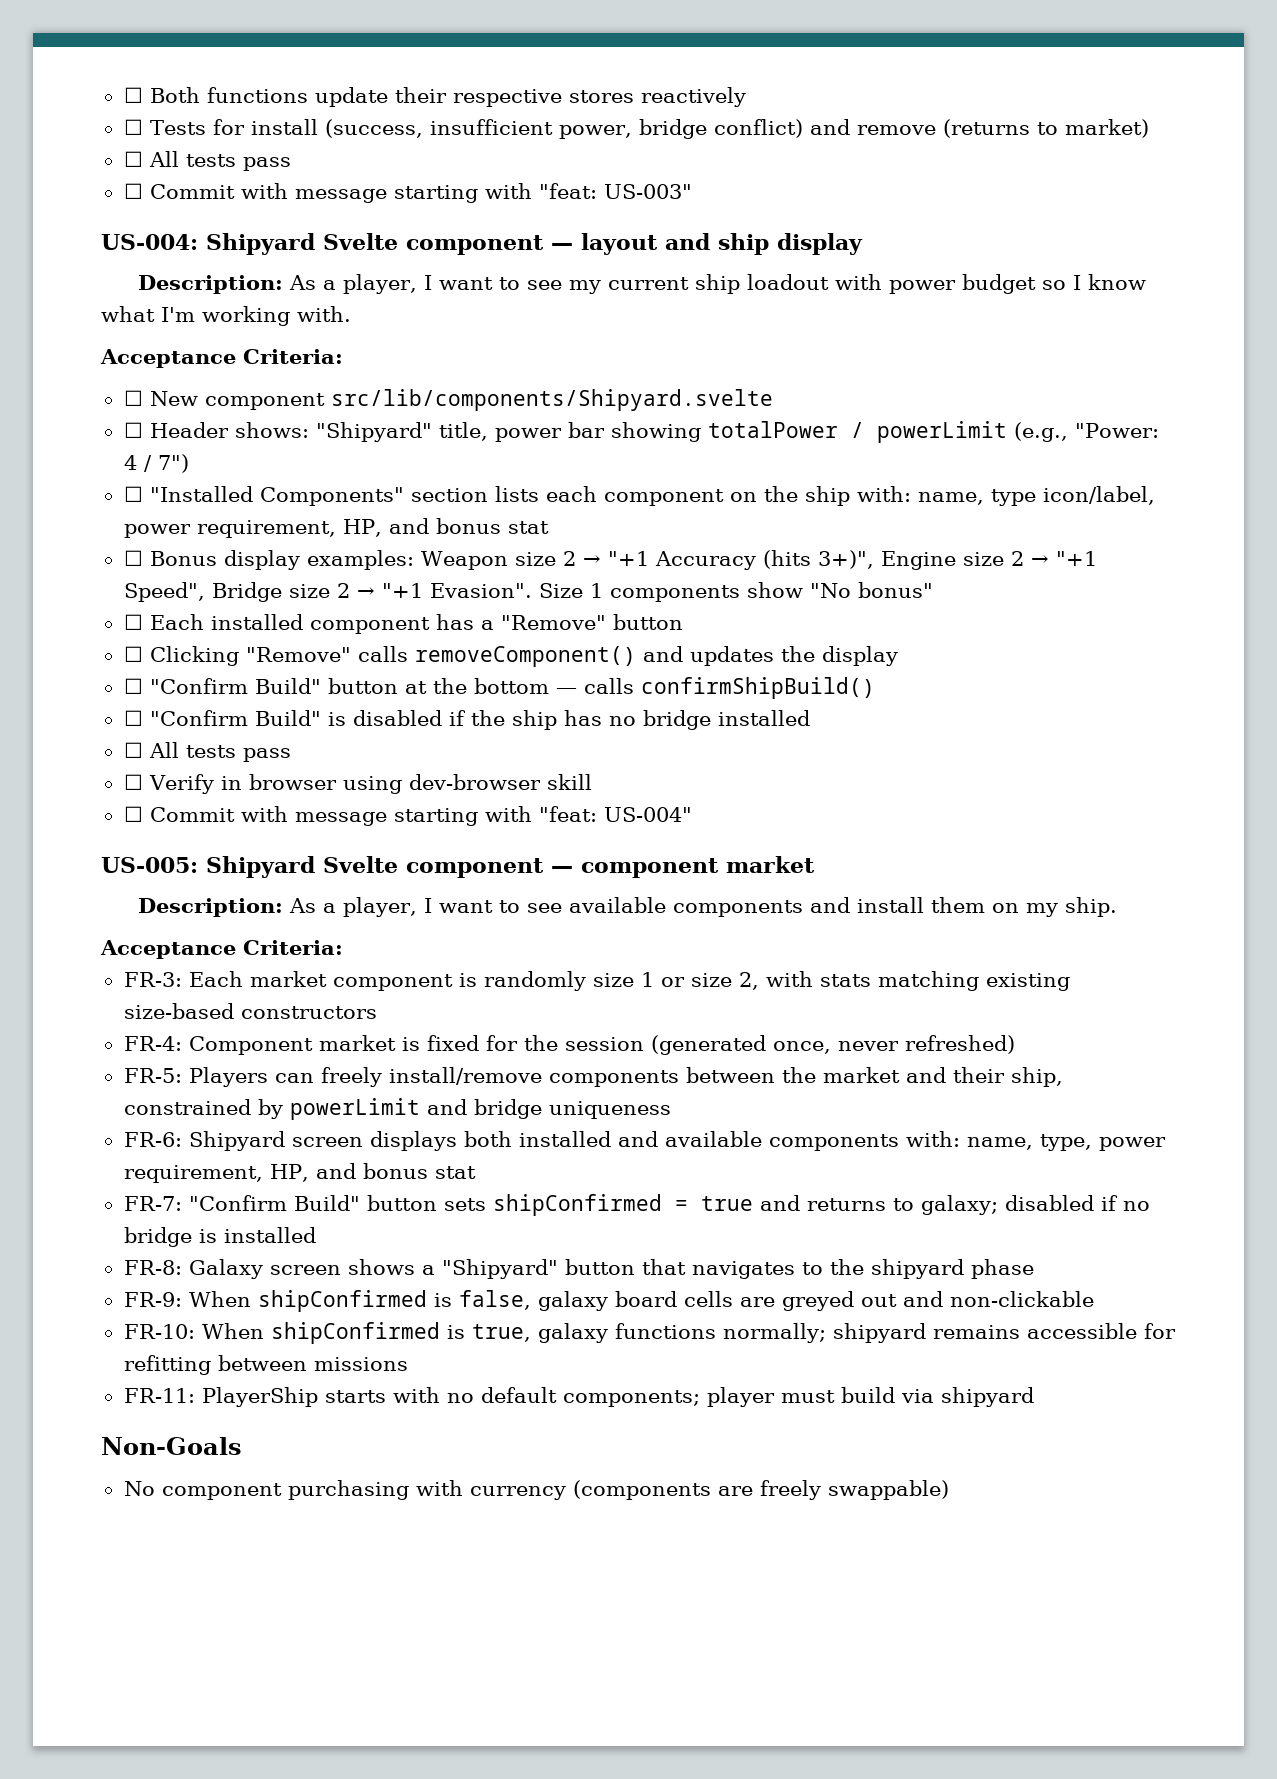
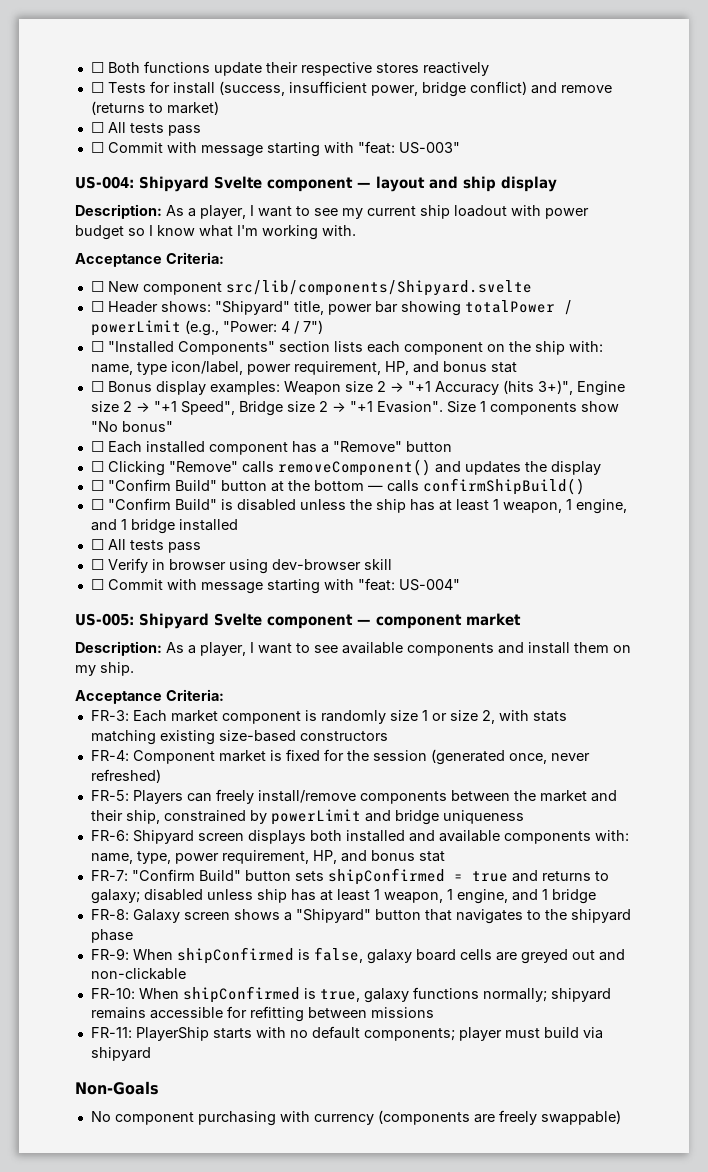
- ☐ "Confirm Build" is disabled if the ship has no bridge installed
+ ☐ "Confirm Build" is disabled unless the ship has at least 1 weapon, 1 engine, and 1 bridge installed
- FR-7: "Confirm Build" button sets shipConfirmed = true and returns to galaxy; disabled if no bridge is installed
+ FR-7: "Confirm Build" button sets shipConfirmed = true and returns to galaxy; disabled unless ship has at least 1 weapon, 1 engine, and 1 bridge

